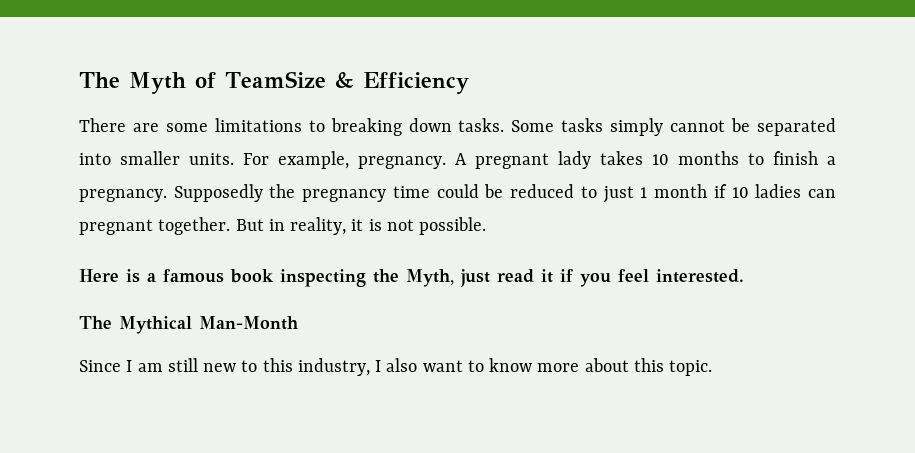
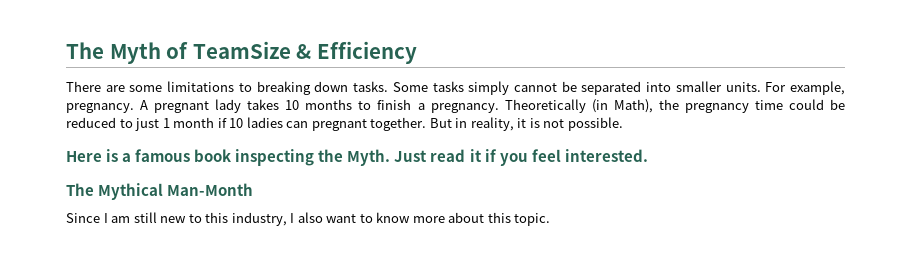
- Supposedly the pregnancy time could be reduced to just 1 month if 10 ladies can pregnant together.
+ Theoretically (in Math), the pregnancy time could be reduced to just 1 month if 10 ladies can pregnant together.
- Here is a famous book inspecting the Myth, just read it if you feel interested.
+ Here is a famous book inspecting the Myth. Just read it if you feel interested.

